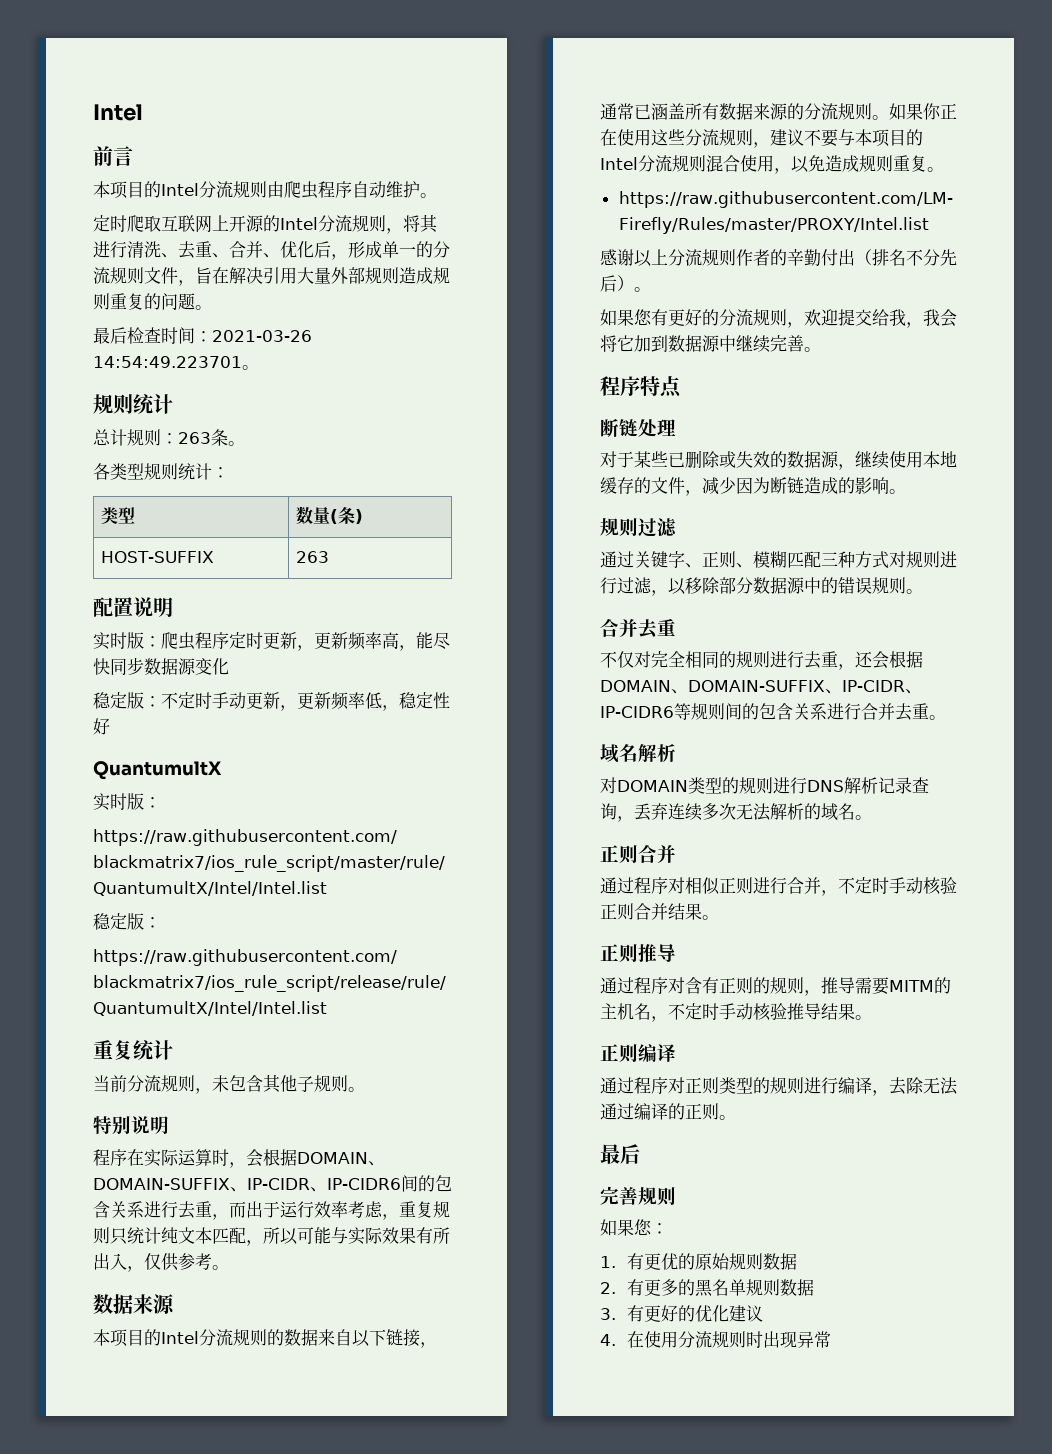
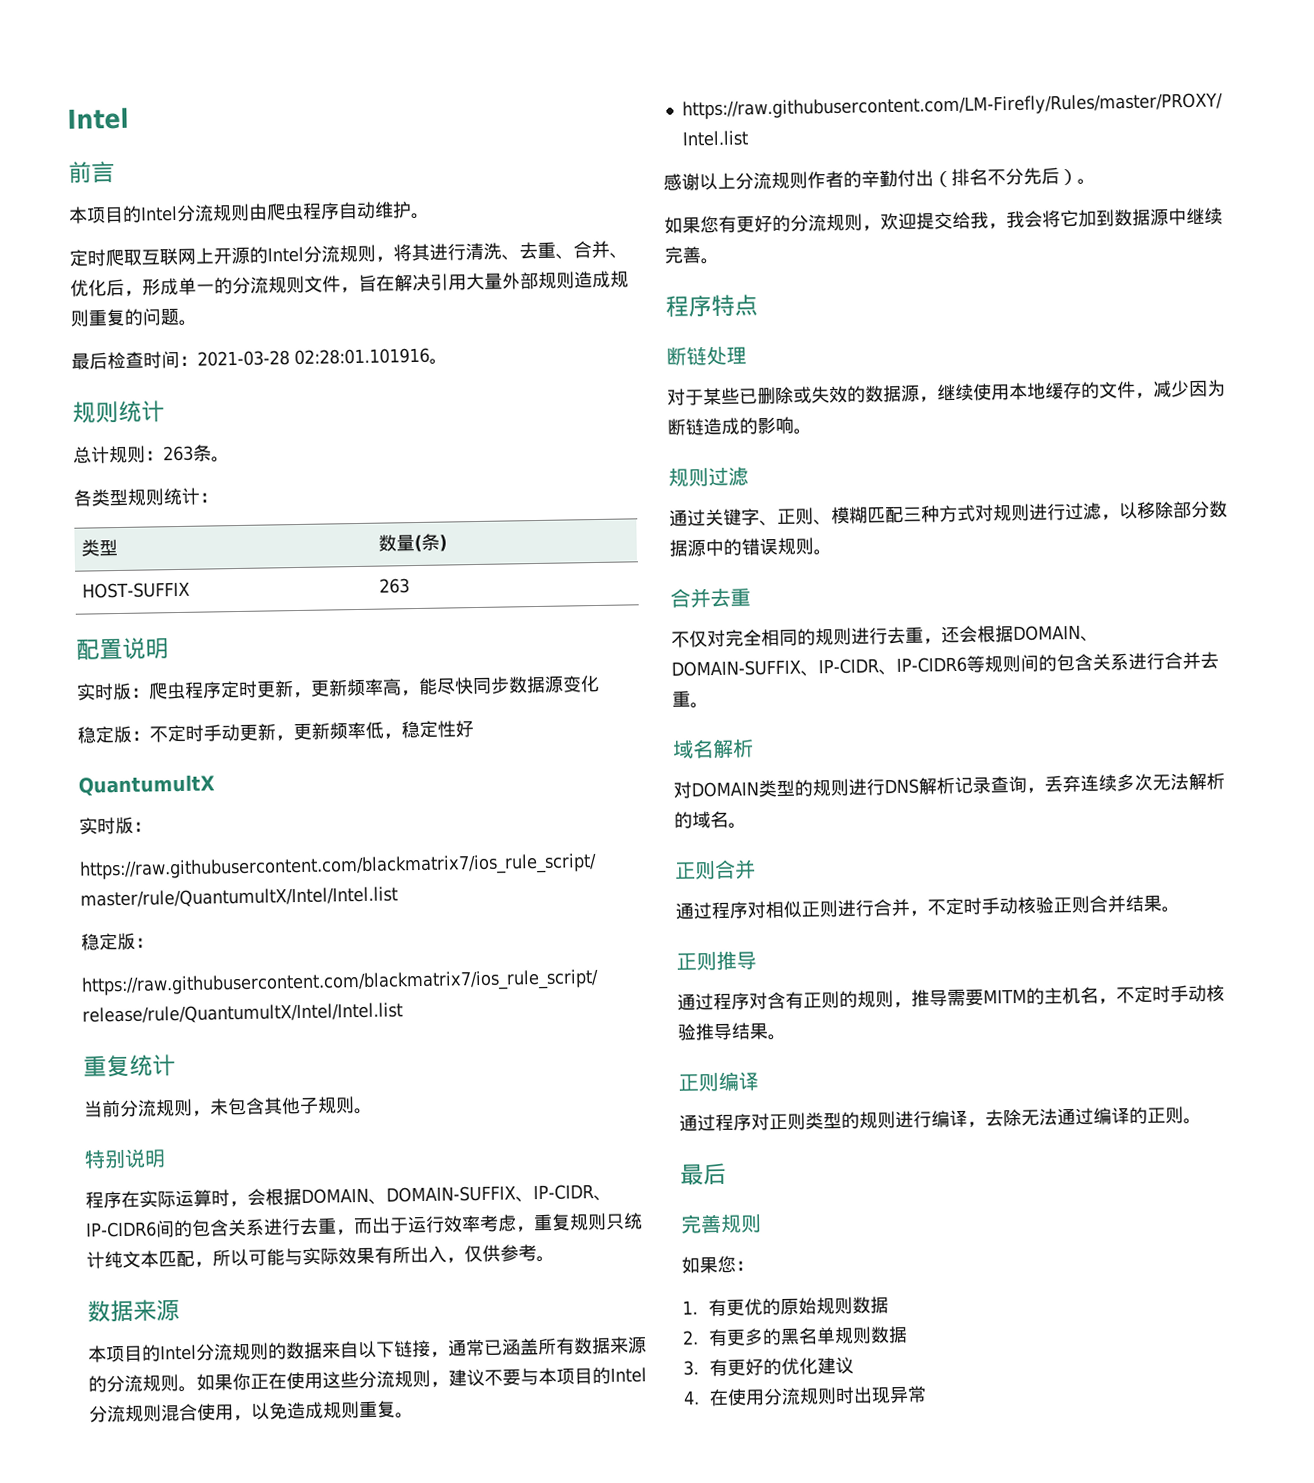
- 最后检查时间：2021-03-26 14:54:49.223701。
+ 最后检查时间：2021-03-28 02:28:01.101916。

